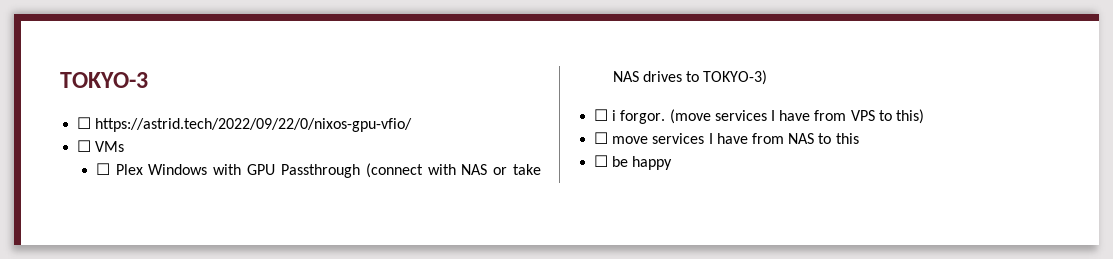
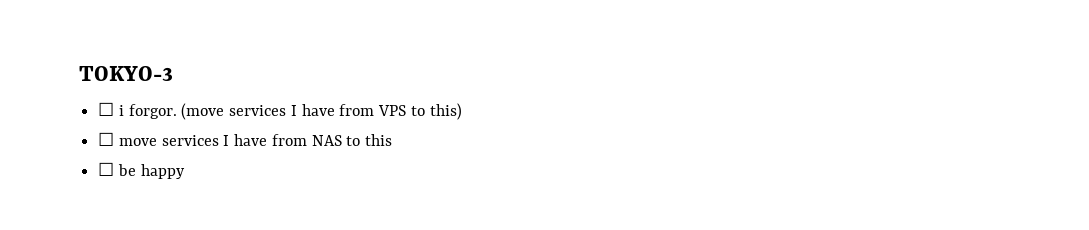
- ☐ https://astrid.tech/2022/09/22/0/nixos-gpu-vfio/
- ☐ VMs
- ☐ Plex Windows with GPU Passthrough (connect with NAS or take NAS drives to TOKYO-3)

